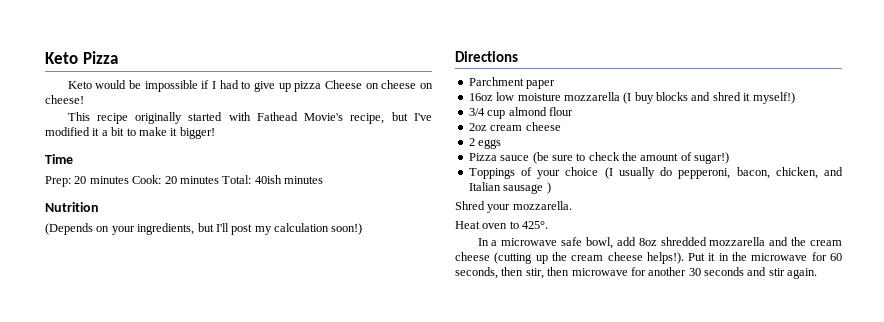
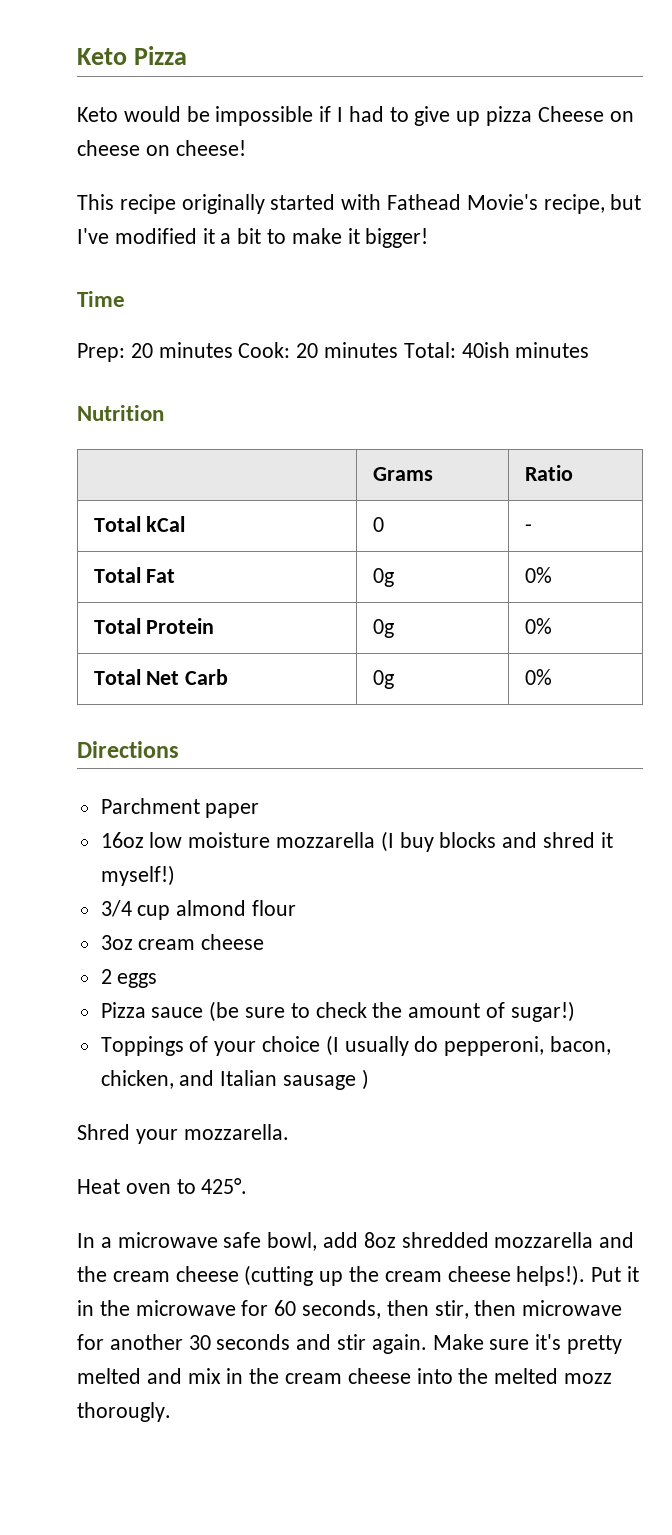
- (Depends on your ingredients, but I'll post my calculation soon!)
+ | Grams | Ratio
+ Total kCal | 0 | -
+ Total Fat | 0g | 0%
+ Total Protein | 0g | 0%
+ Total Net Carb | 0g | 0%
- 2oz cream cheese
+ 3oz cream cheese
+ Make sure it's pretty melted and mix in the cream cheese into the melted mozz thorougly.

